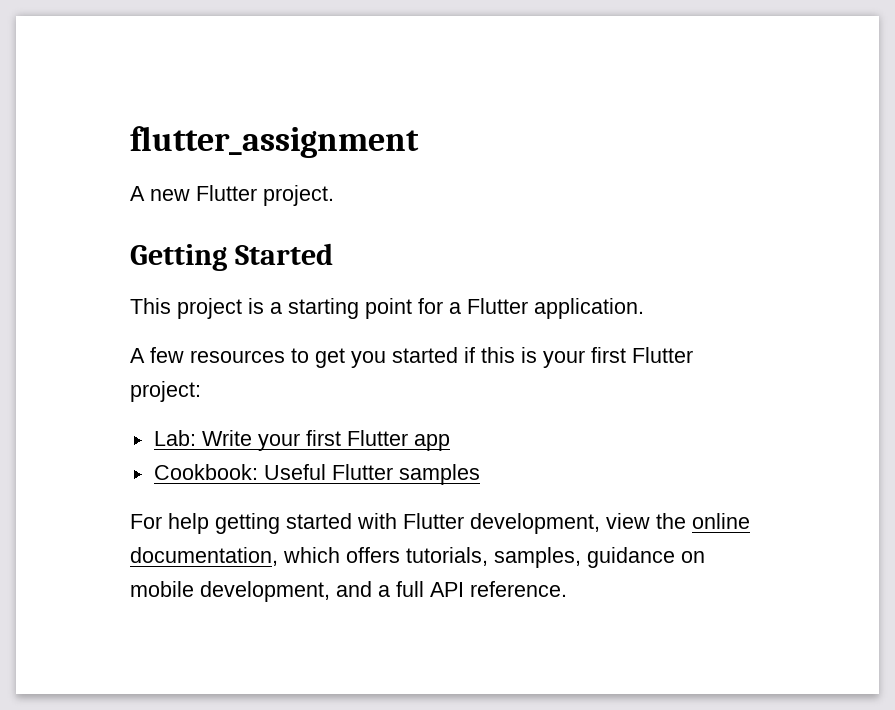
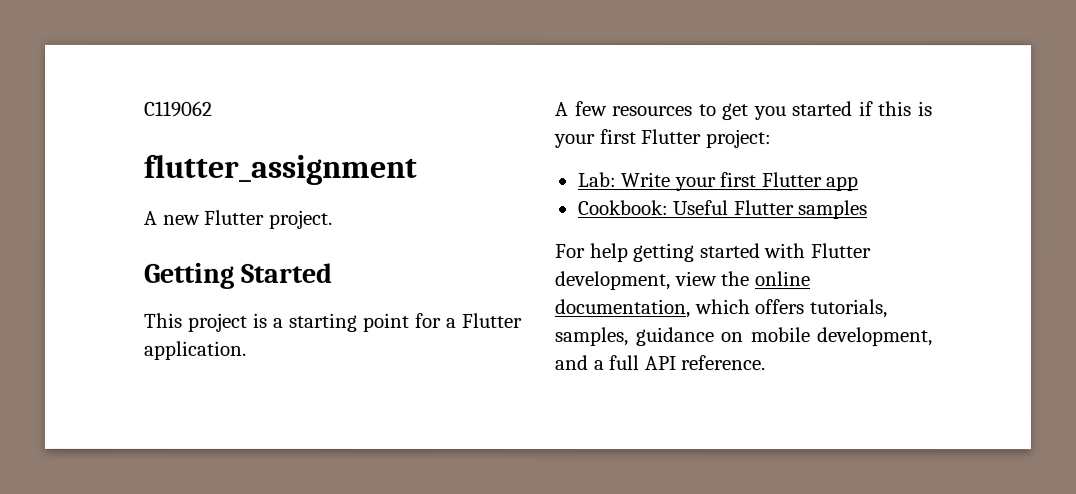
+ C119062

